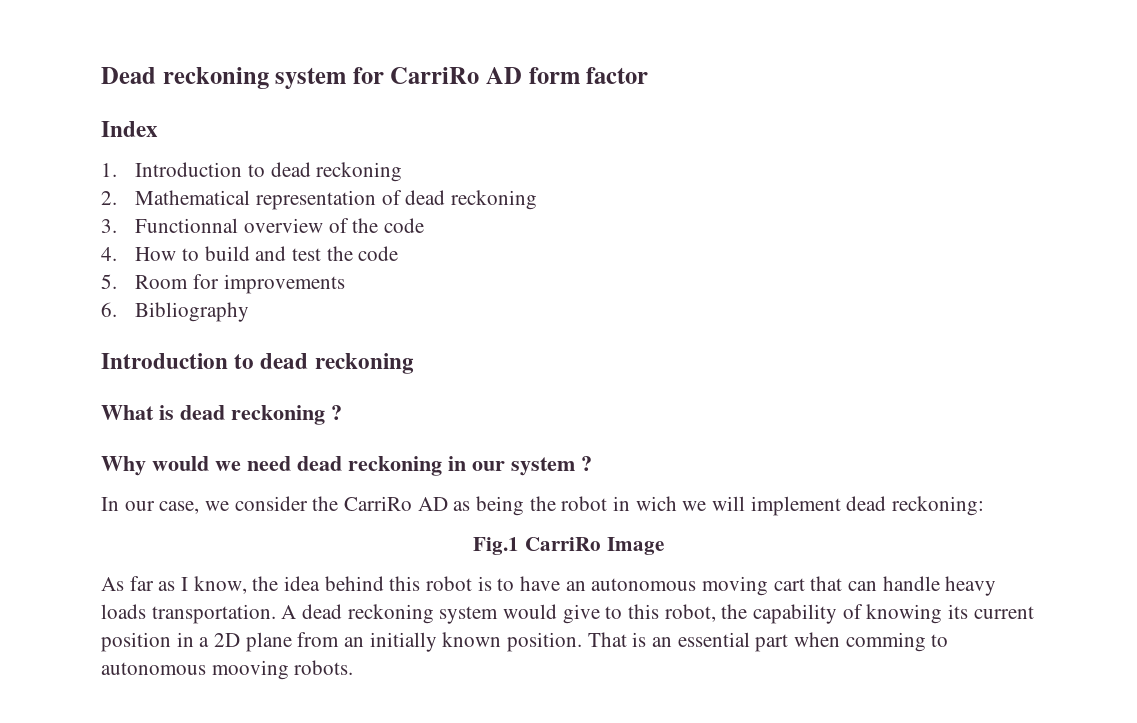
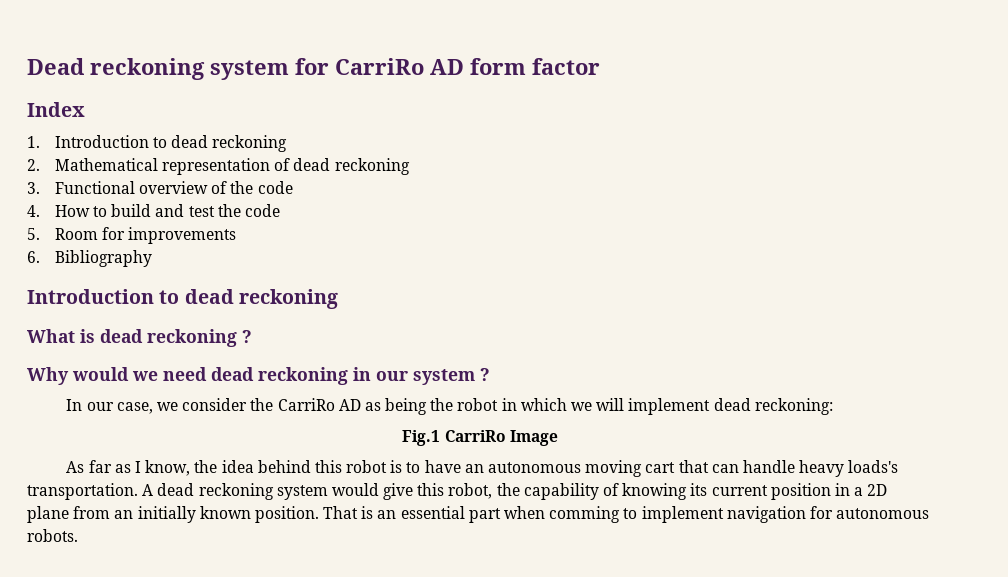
- 3. Functionnal overview of the code
+ 3. Functional overview of the code
- In our case, we consider the CarriRo AD as being the robot in wich we will implement dead reckoning:
+ In our case, we consider the CarriRo AD as being the robot in which we will implement dead reckoning:
- As far as I know, the idea behind this robot is to have an autonomous moving cart that can handle heavy loads transportation.
+ As far as I know, the idea behind this robot is to have an autonomous moving cart that can handle heavy loads's transportation.
- A dead reckoning system would give to this robot, the capability of knowing its current position in a 2D plane from an initially known position.
+ A dead reckoning system would give this robot, the capability of knowing its current position in a 2D plane from an initially known position.
- That is an essential part when comming to autonomous mooving robots.
+ That is an essential part when comming to implement navigation for autonomous robots.

